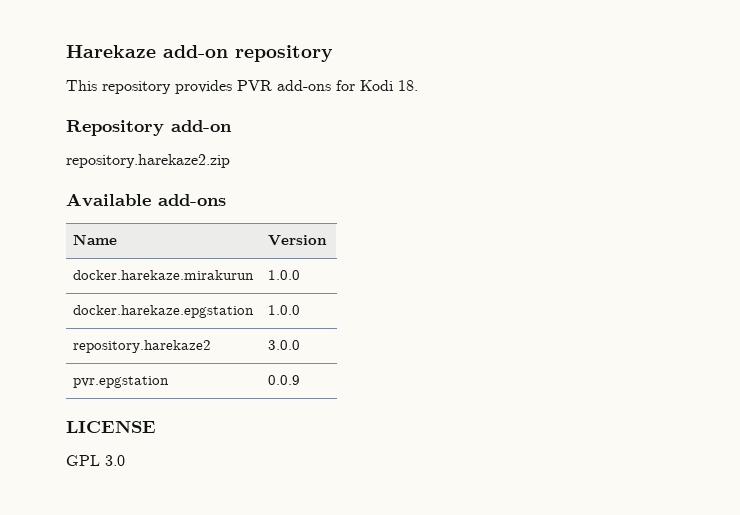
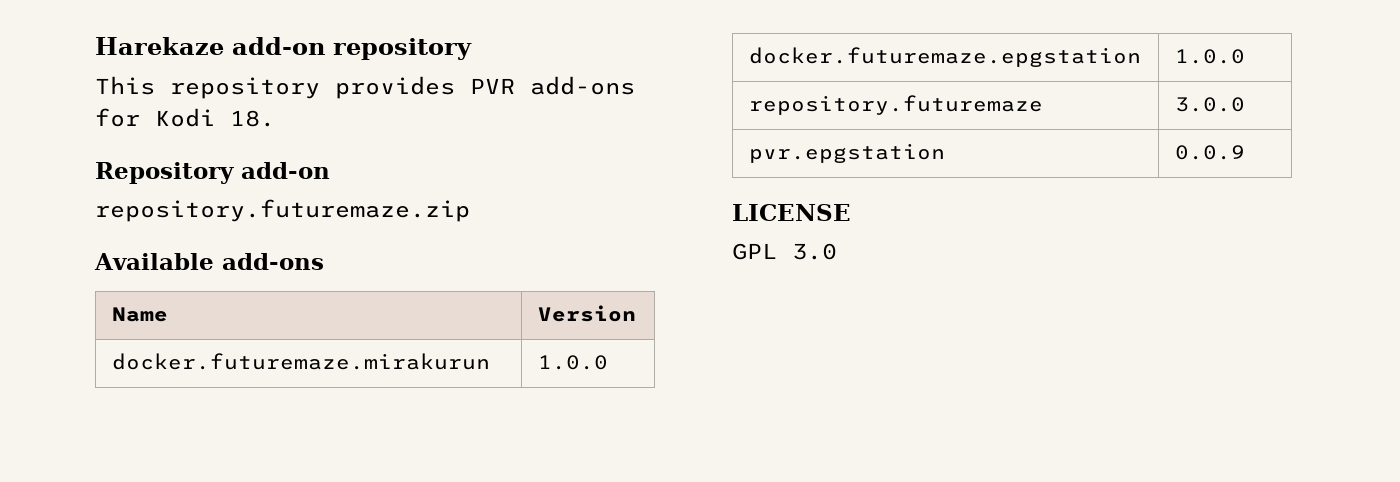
- repository.harekaze2.zip
+ repository.futuremaze.zip
- docker.harekaze.mirakurun | 1.0.0
- docker.harekaze.epgstation | 1.0.0
- repository.harekaze2 | 3.0.0
+ docker.futuremaze.mirakurun | 1.0.0
+ docker.futuremaze.epgstation | 1.0.0
+ repository.futuremaze | 3.0.0

